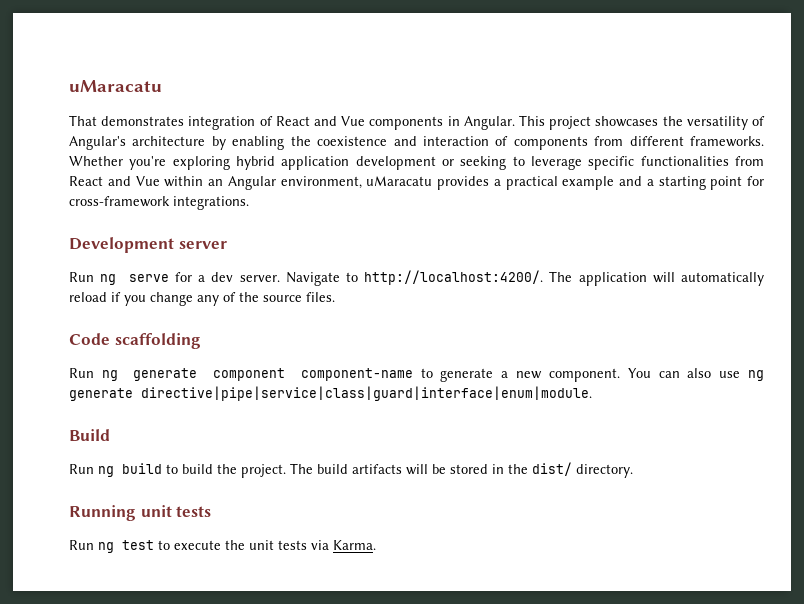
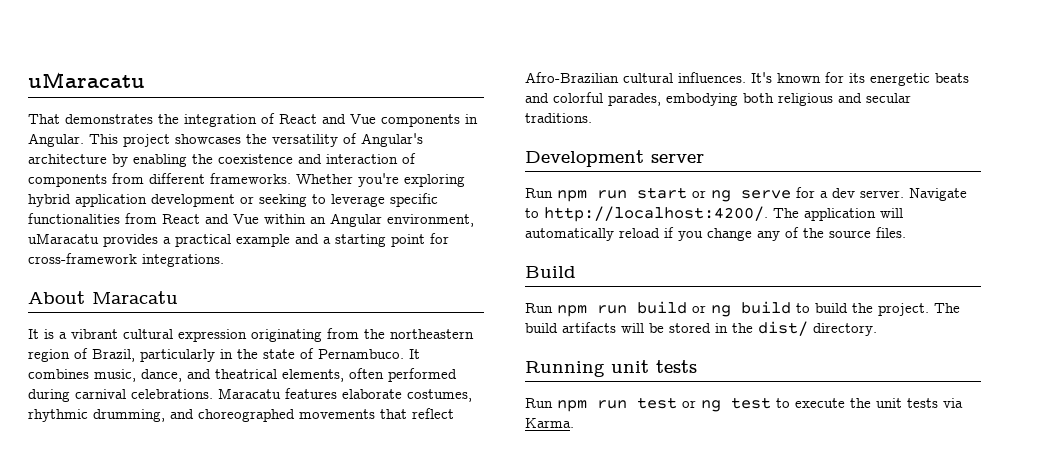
- That demonstrates integration of React and Vue components in Angular.
+ That demonstrates the integration of React and Vue components in Angular.
+ About Maracatu
+ It is a vibrant cultural expression originating from the northeastern region of Brazil, particularly in the state of Pernambuco. It combines music, dance, and theatrical elements, often performed during carnival celebrations. Maracatu features elaborate costumes, rhythmic drumming, and choreographed movements that reflect Afro-Brazilian cultural influences. It's known for its energetic beats and colorful parades, embodying both religious and secular traditions.
- Run ng serve for a dev server.
+ Run npm run start or ng serve for a dev server.
- Code scaffolding
- Run ng generate component component-name to generate a new component. You can also use ng generate directive|pipe|service|class|guard|interface|enum|module.
  Build
- Run ng build to build the project.
+ Run npm run build or ng build to build the project.
- Run ng test to execute the unit tests via Karma.
+ Run npm run test or ng test to execute the unit tests via Karma.

